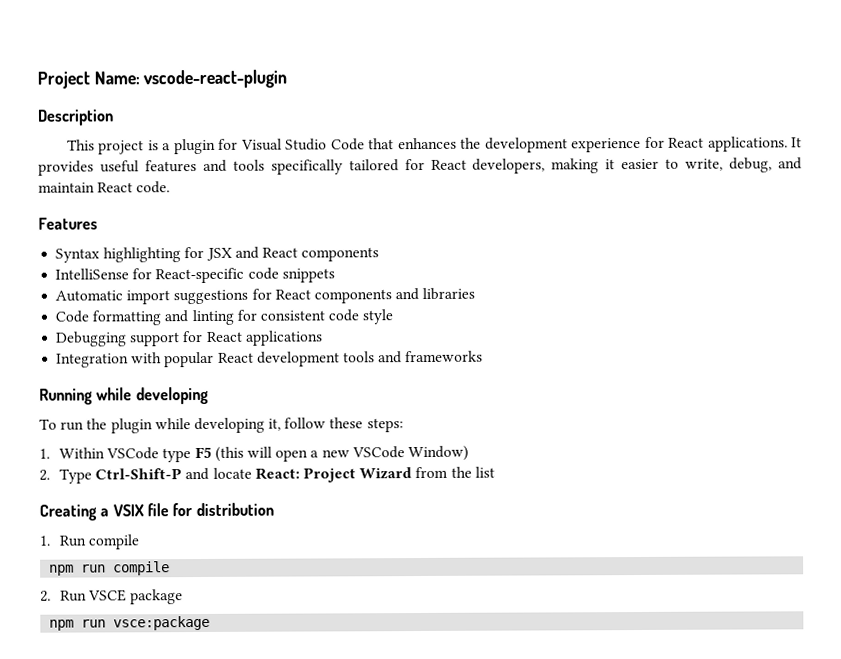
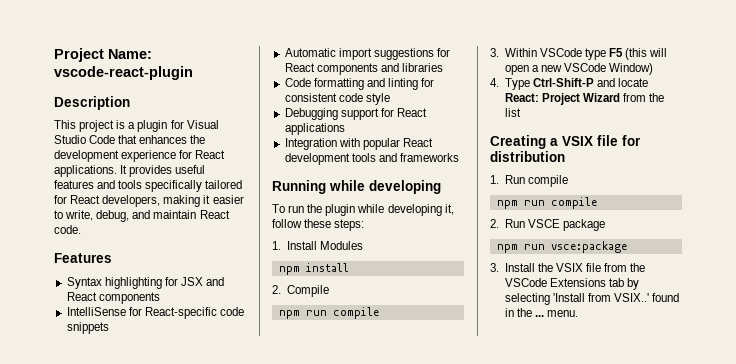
- 1. Within VSCode type F5 (this will open a new VSCode Window)
+ 1. Install Modules
+ npm install
+ 2. Compile
+ npm run compile
+ 3. Within VSCode type F5 (this will open a new VSCode Window)
- 2. Type Ctrl-Shift-P and locate React: Project Wizard from the list
+ 4. Type Ctrl-Shift-P and locate React: Project Wizard from the list
+ 3. Install the VSIX file from the VSCode Extensions tab by selecting 'Install from VSIX..' found in the ... menu.

